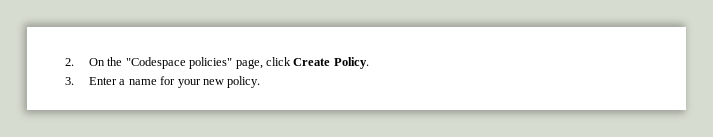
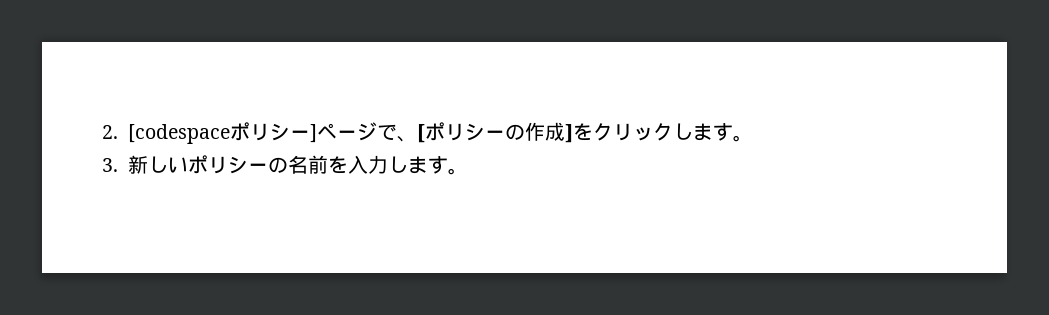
- 2. On the "Codespace policies" page, click Create Policy.
- 3. Enter a name for your new policy.
+ 2. [codespaceポリシー]ページで、[ポリシーの作成]をクリックします。
+ 3.新しいポリシーの名前を入力します。

